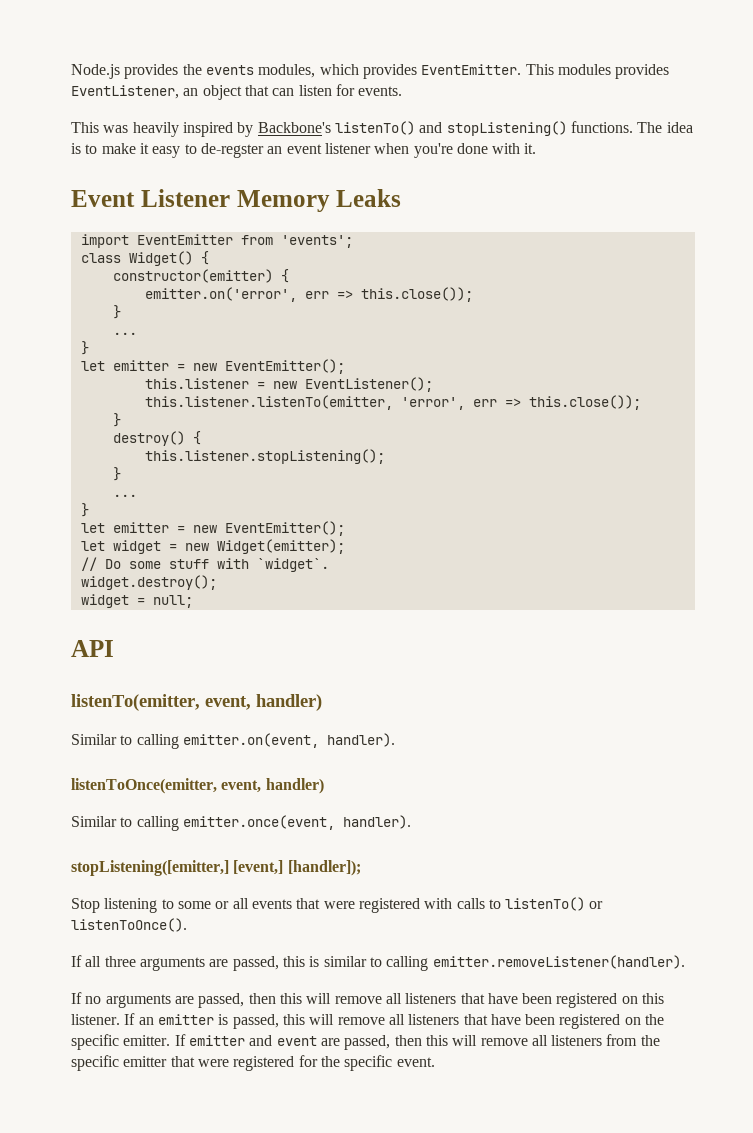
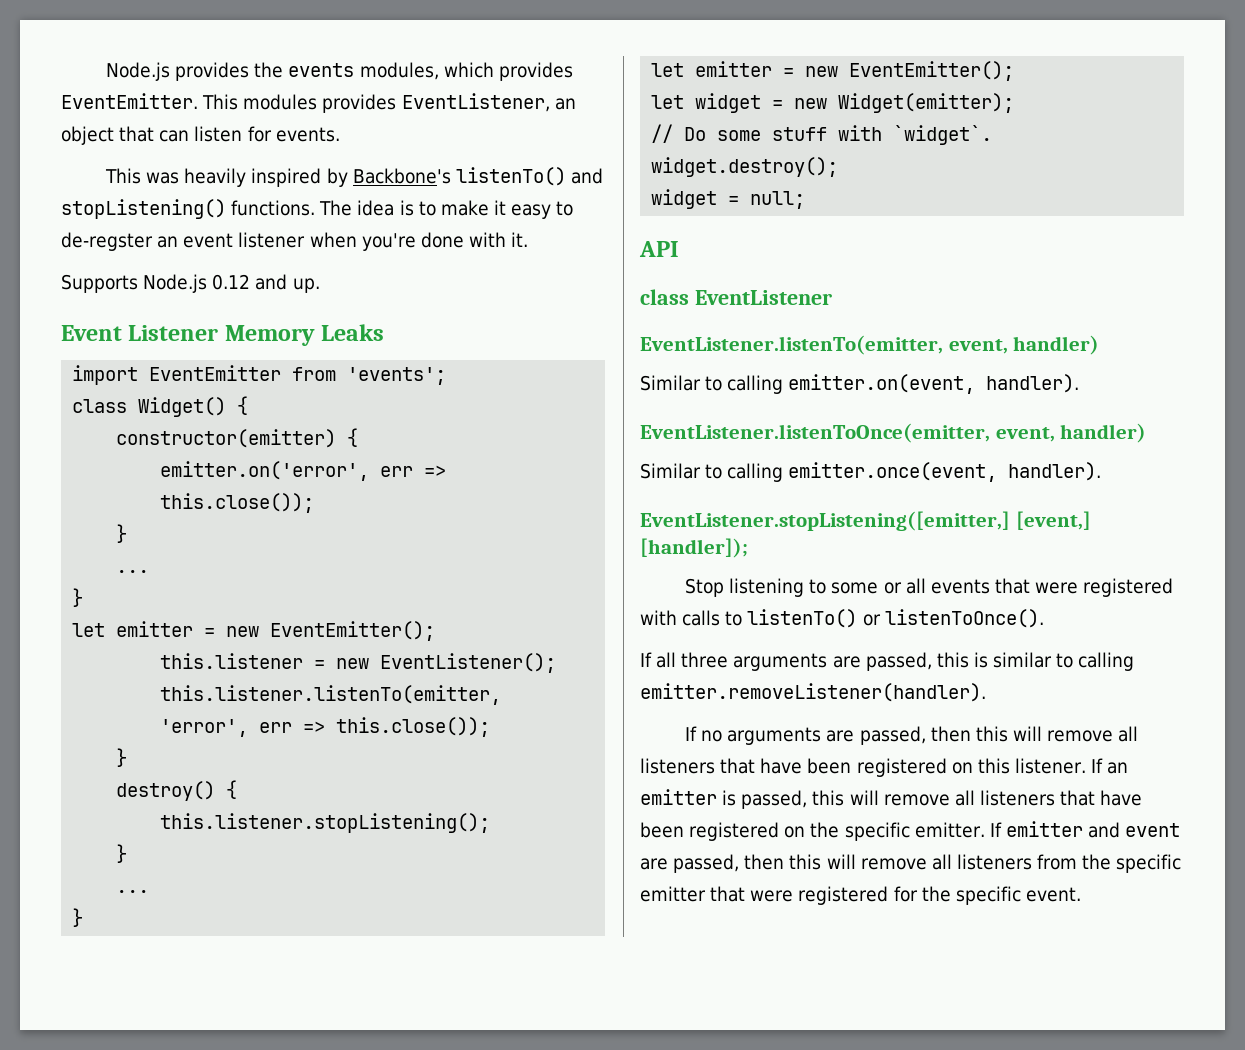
+ Supports Node.js 0.12 and up.
- listenTo(emitter, event, handler)
+ class EventListener
+ EventListener.listenTo(emitter, event, handler)
- listenToOnce(emitter, event, handler)
+ EventListener.listenToOnce(emitter, event, handler)
- stopListening([emitter,] [event,] [handler]);
+ EventListener.stopListening([emitter,] [event,] [handler]);

